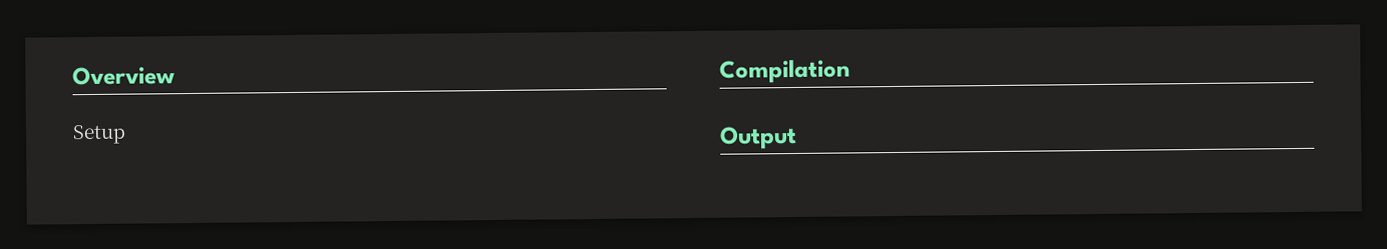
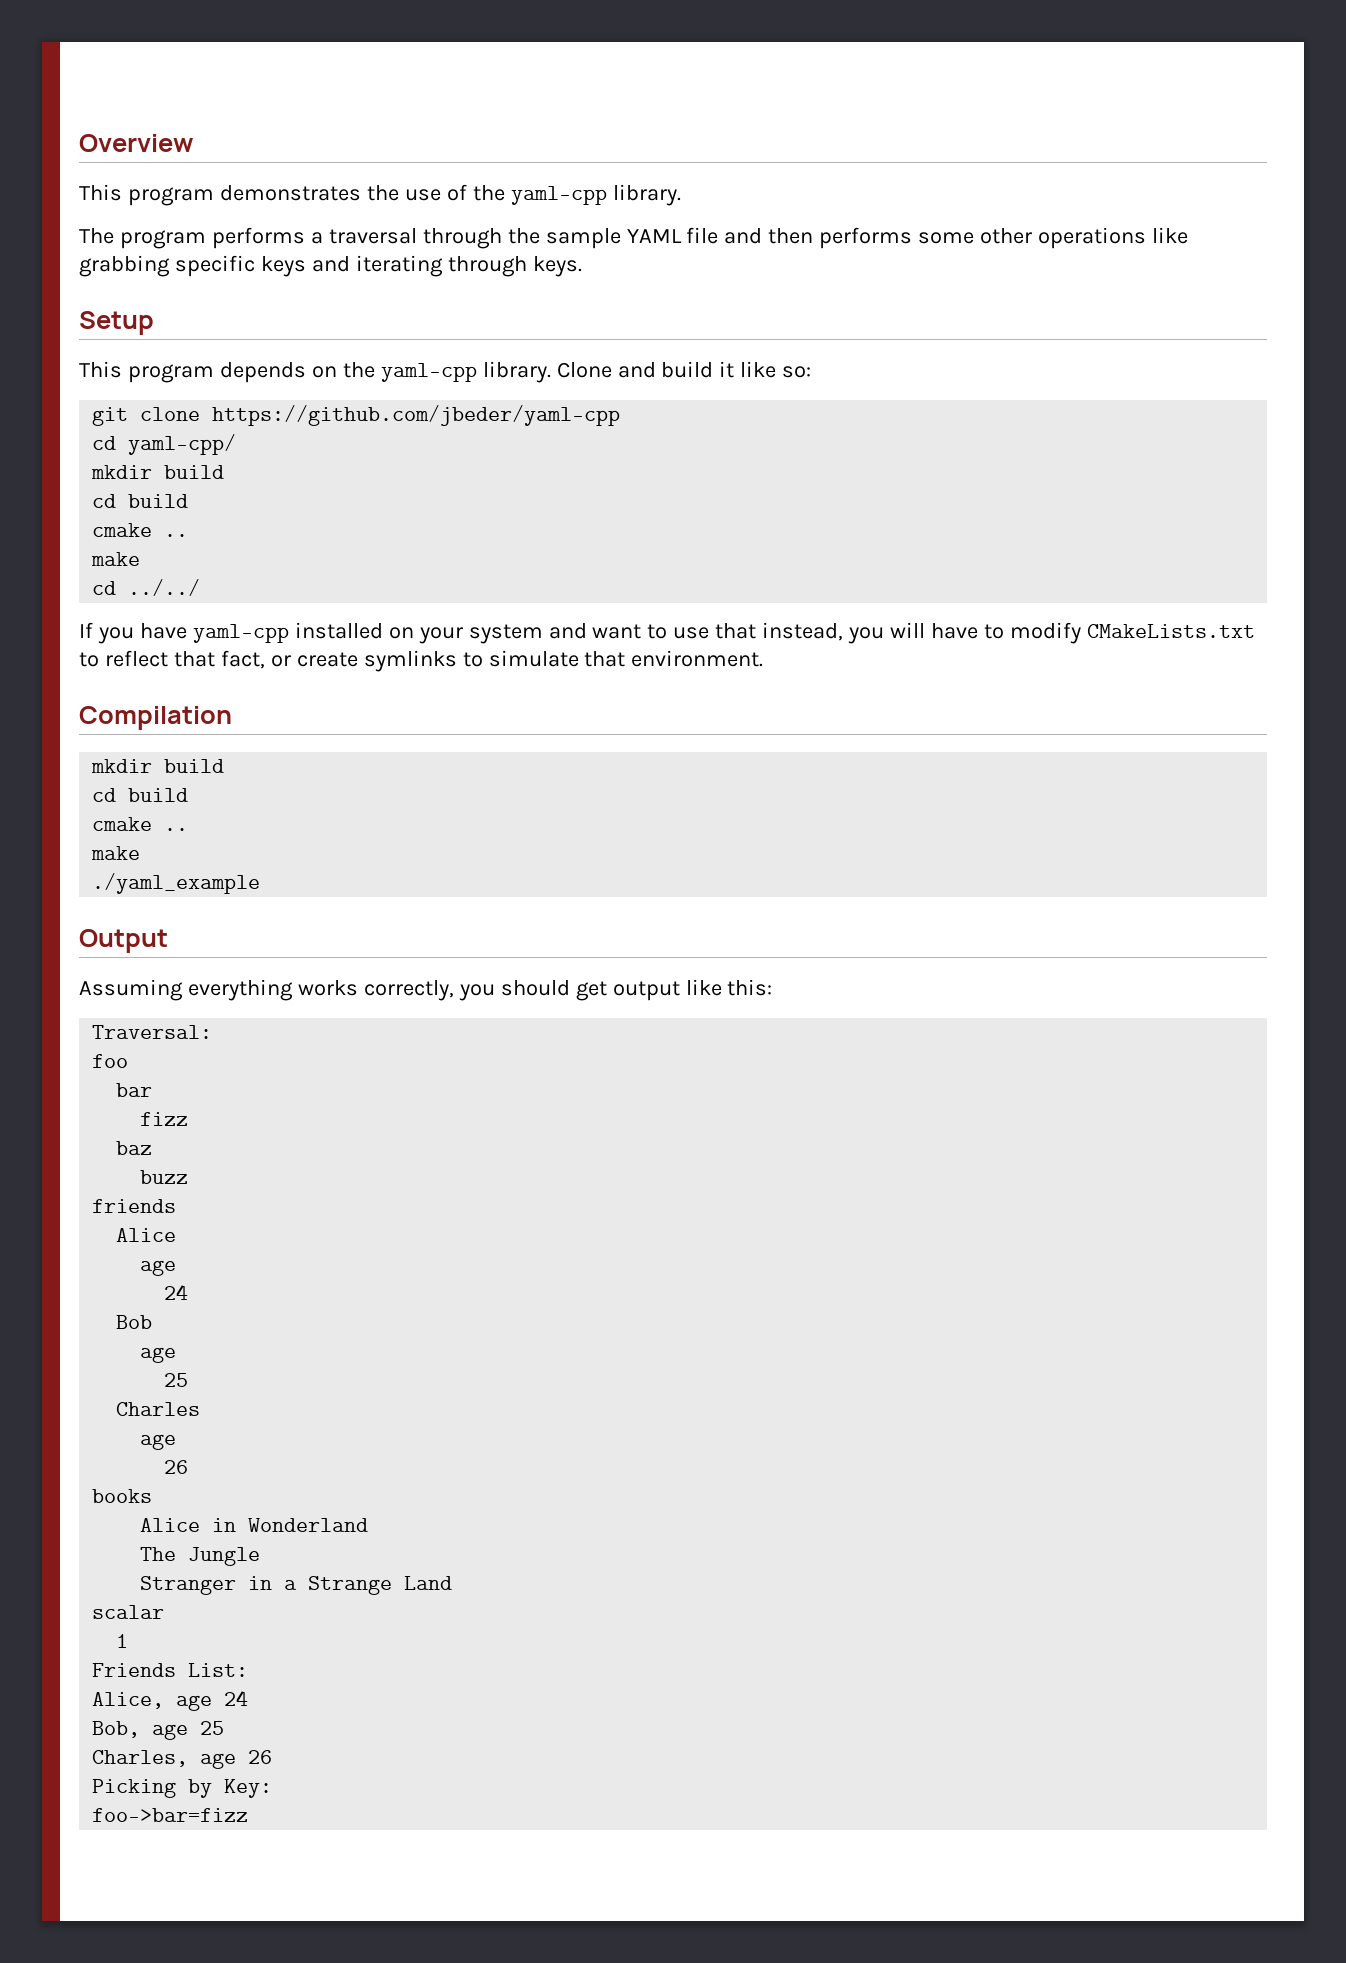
+ This program demonstrates the use of the yaml-cpp library.
+ The program performs a traversal through the sample YAML file and then performs some other operations like grabbing specific keys and iterating through keys.
  Setup
+ This program depends on the yaml-cpp library. Clone and build it like so:
+ git clone https://github.com/jbeder/yaml-cpp
+ cd yaml-cpp/
+ mkdir build
+ cd build
+ cmake ..
+ make
+ cd ../../
+ If you have yaml-cpp installed on your system and want to use that instead, you will have to modify CMakeLists.txt to reflect that fact, or create symlinks to simulate that environment.
  Compilation
+ mkdir build
+ cd build
+ cmake ..
+ make
+ ./yaml_example
  Output
+ Assuming everything works correctly, you should get output like this:
+ Traversal:
+ foo
+ bar
+ fizz
+ baz
+ buzz
+ friends
+ Alice
+ age
+ 24
+ Bob
+ age
+ 25
+ Charles
+ age
+ 26
+ books
+ Alice in Wonderland
+ The Jungle
+ Stranger in a Strange Land
+ scalar
+ 1
+ Friends List:
+ Alice, age 24
+ Bob, age 25
+ Charles, age 26
+ Picking by Key:
+ foo->bar=fizz

